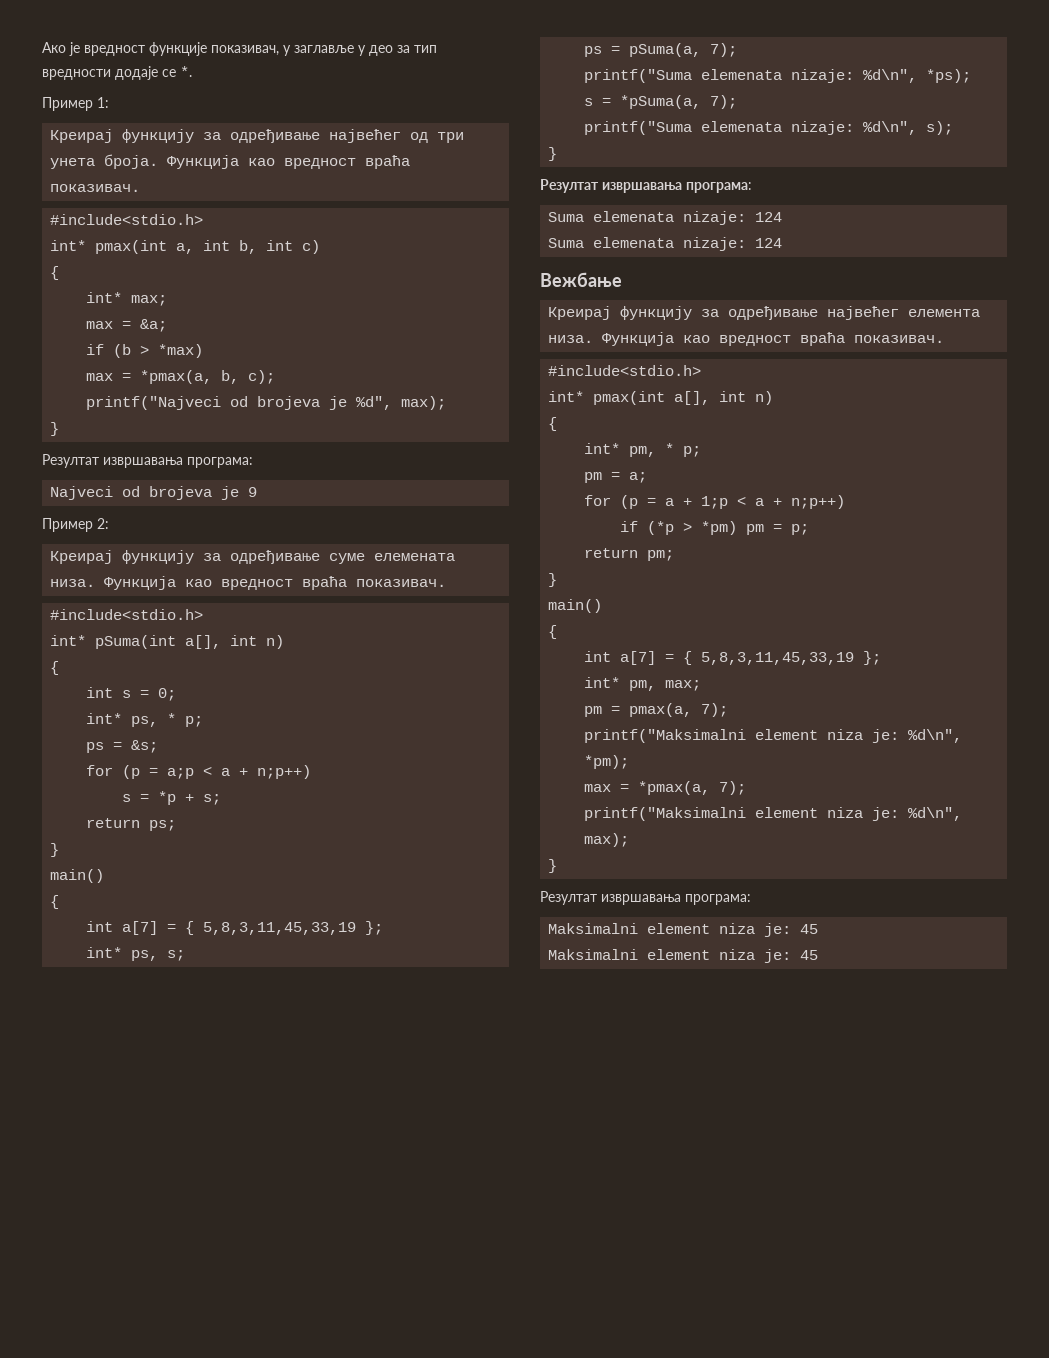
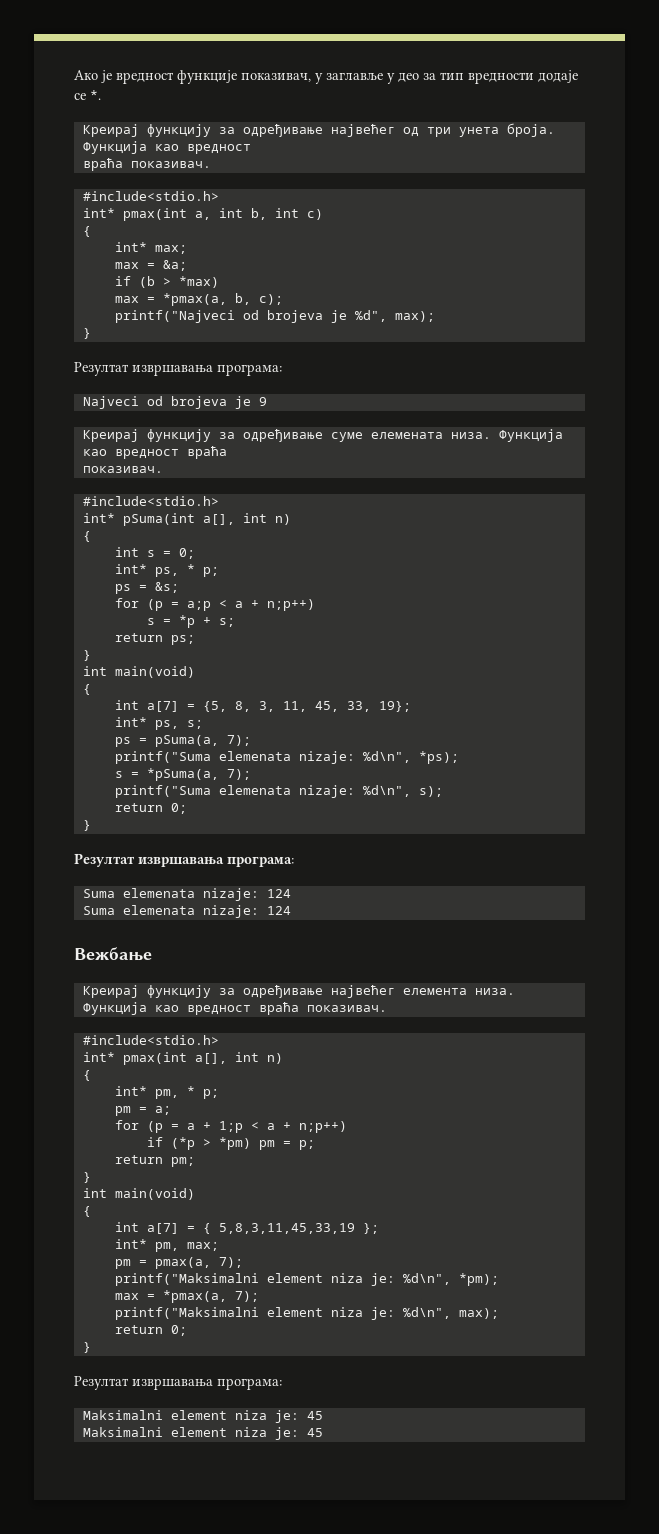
- Пример 1:
- Креирај функцију за одређивање највећег од три унета броја. Функција као вредност враћа показивач.
+ Креирај функцију за одређивање највећег од три унета броја. Функција као вредност
+ враћа показивач.
- Пример 2:
- Креирај функцију за одређивање суме елемената низа. Функција као вредност враћа показивач.
+ Креирај функцију за одређивање суме елемената низа. Функција као вредност враћа
+ показивач.
  return ps;
  }
- main()
+ int main(void)
  {
- int a[7] = { 5,8,3,11,45,33,19 };
+ int a[7] = {5, 8, 3, 11, 45, 33, 19};
  printf("Suma elemenata nizaje: %d\n", s);
+ return 0;
  return pm;
  }
- main()
+ int main(void)
  printf("Maksimalni element niza je: %d\n", max);
+ return 0;

